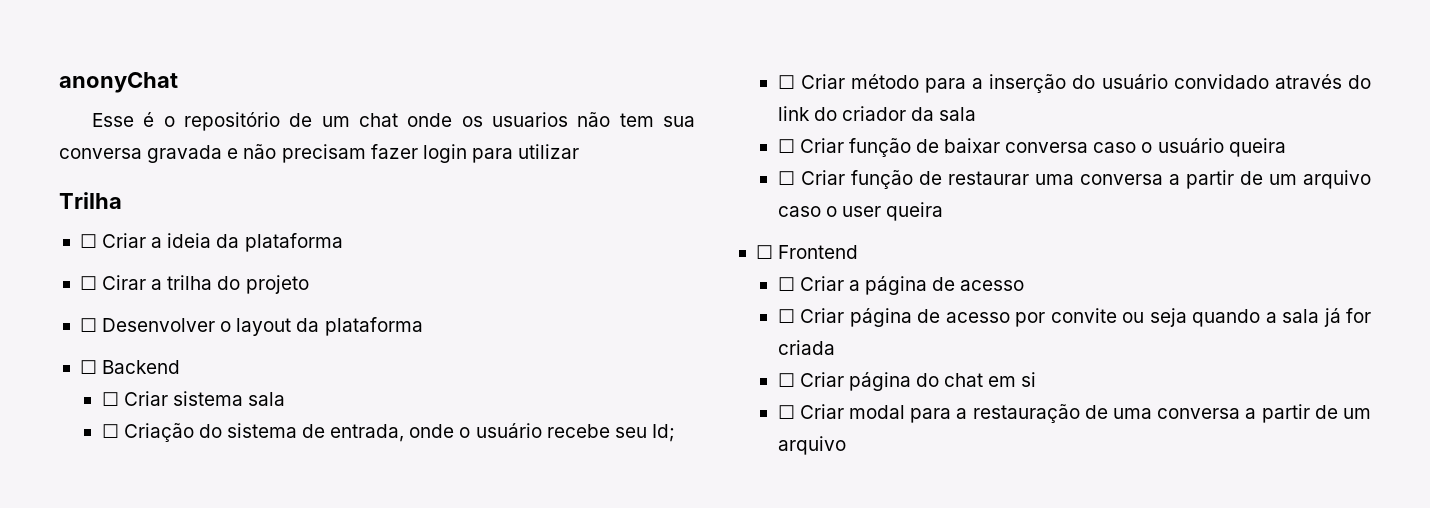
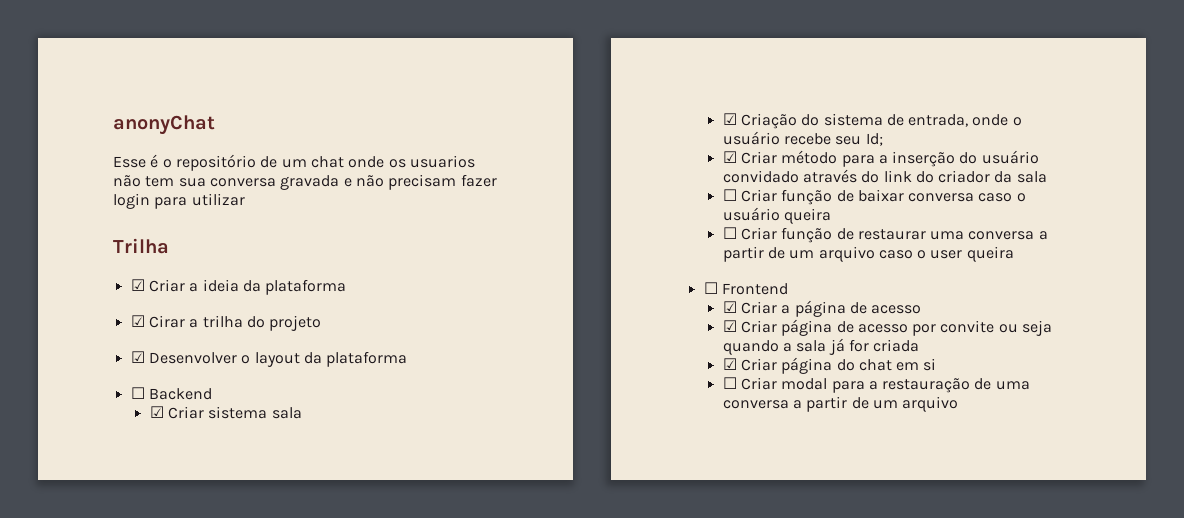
- ☐ Criar a ideia da plataforma
+ ☑ Criar a ideia da plataforma
- ☐ Cirar a trilha do projeto
+ ☑ Cirar a trilha do projeto
- ☐ Desenvolver o layout da plataforma
+ ☑ Desenvolver o layout da plataforma
- ☐ Criar sistema sala
+ ☑ Criar sistema sala
- ☐ Criação do sistema de entrada, onde o usuário recebe seu Id;
+ ☑ Criação do sistema de entrada, onde o usuário recebe seu Id;
- ☐ Criar método para a inserção do usuário convidado através do link do criador da sala
+ ☑ Criar método para a inserção do usuário convidado através do link do criador da sala
- ☐ Criar a página de acesso
+ ☑ Criar a página de acesso
- ☐ Criar página de acesso por convite ou seja quando a sala já for criada
+ ☑ Criar página de acesso por convite ou seja quando a sala já for criada
- ☐ Criar página do chat em si
+ ☑ Criar página do chat em si

